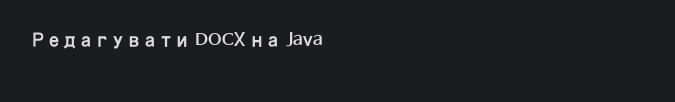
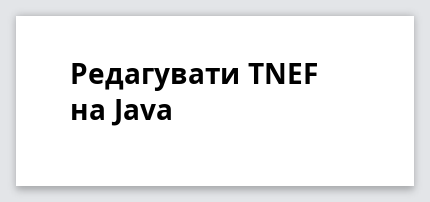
- Редагувати DOCX на Java
+ Редагувати TNEF на Java

